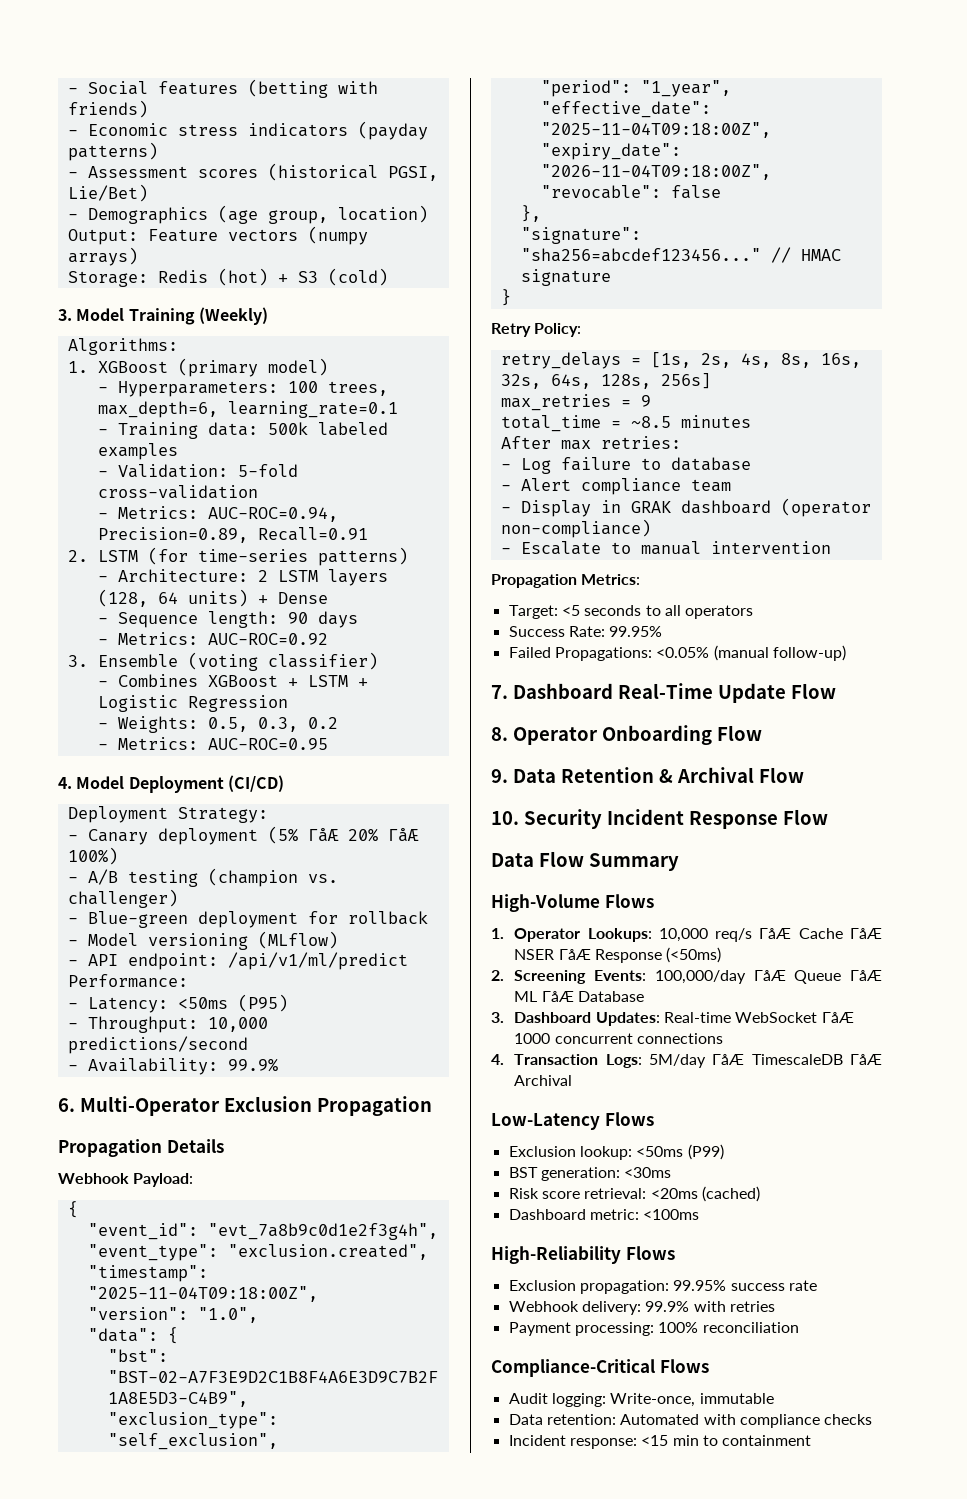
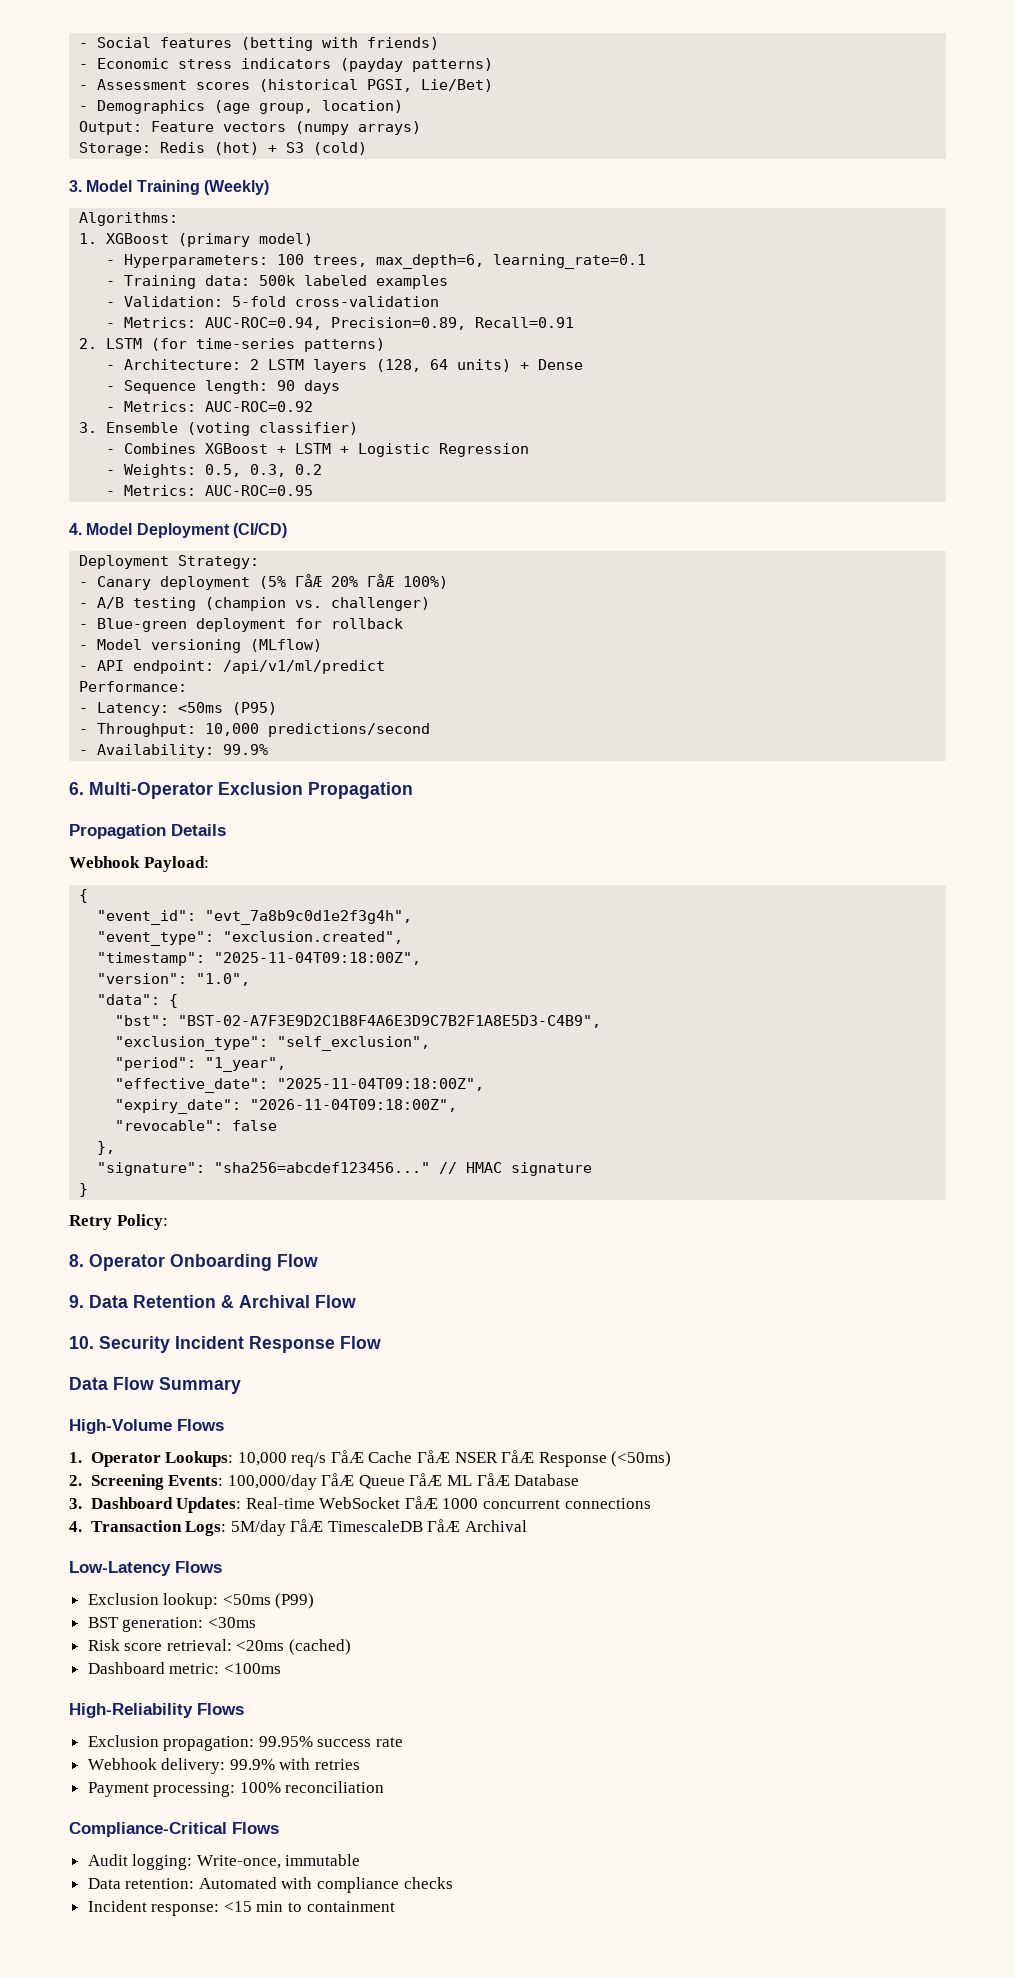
- retry_delays = [1s, 2s, 4s, 8s, 16s, 32s, 64s, 128s, 256s]
- max_retries = 9
- total_time = ~8.5 minutes
- After max retries:
- - Log failure to database
- - Alert compliance team
- - Display in GRAK dashboard (operator non-compliance)
- - Escalate to manual intervention
- Propagation Metrics:
- Target: <5 seconds to all operators
- Success Rate: 99.95%
- Failed Propagations: <0.05% (manual follow-up)
- 7. Dashboard Real-Time Update Flow

